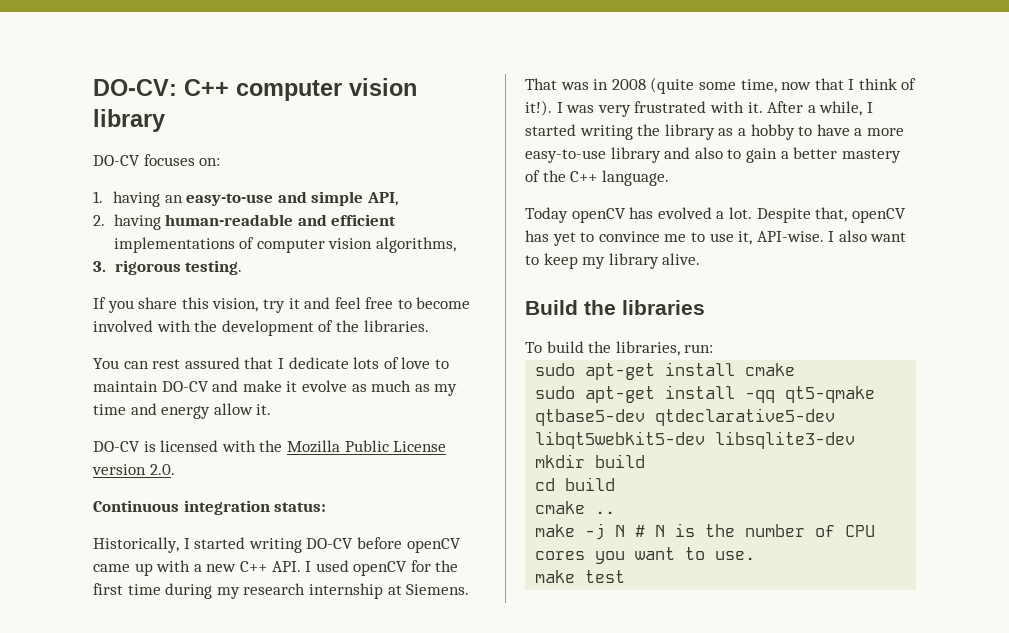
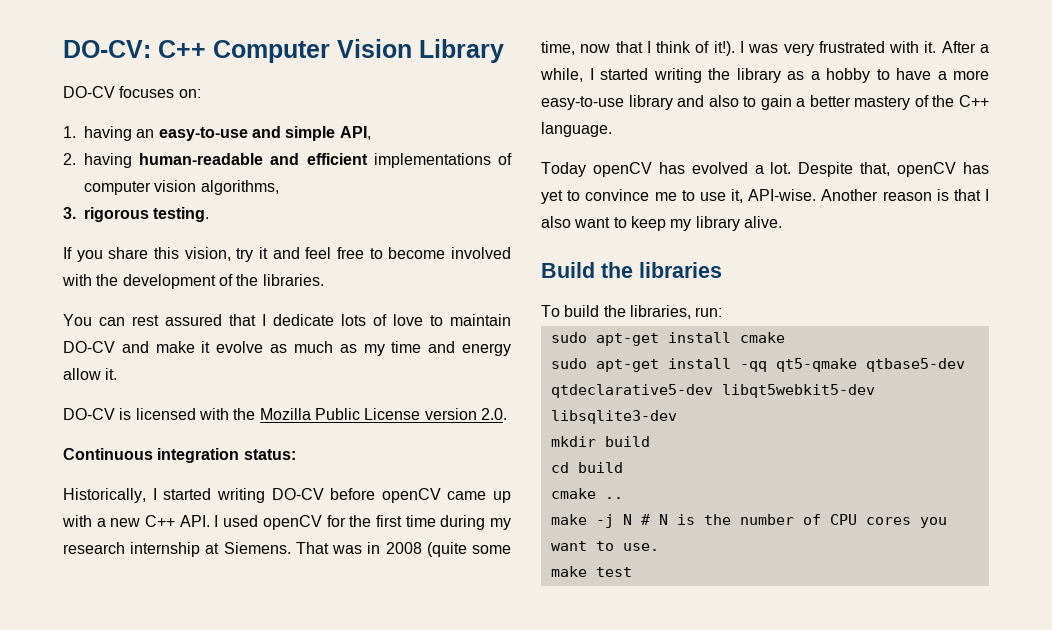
- DO-CV: C++ computer vision library
+ DO-CV: C++ Computer Vision Library
- I also want to keep my library alive.
+ Another reason is that I also want to keep my library alive.

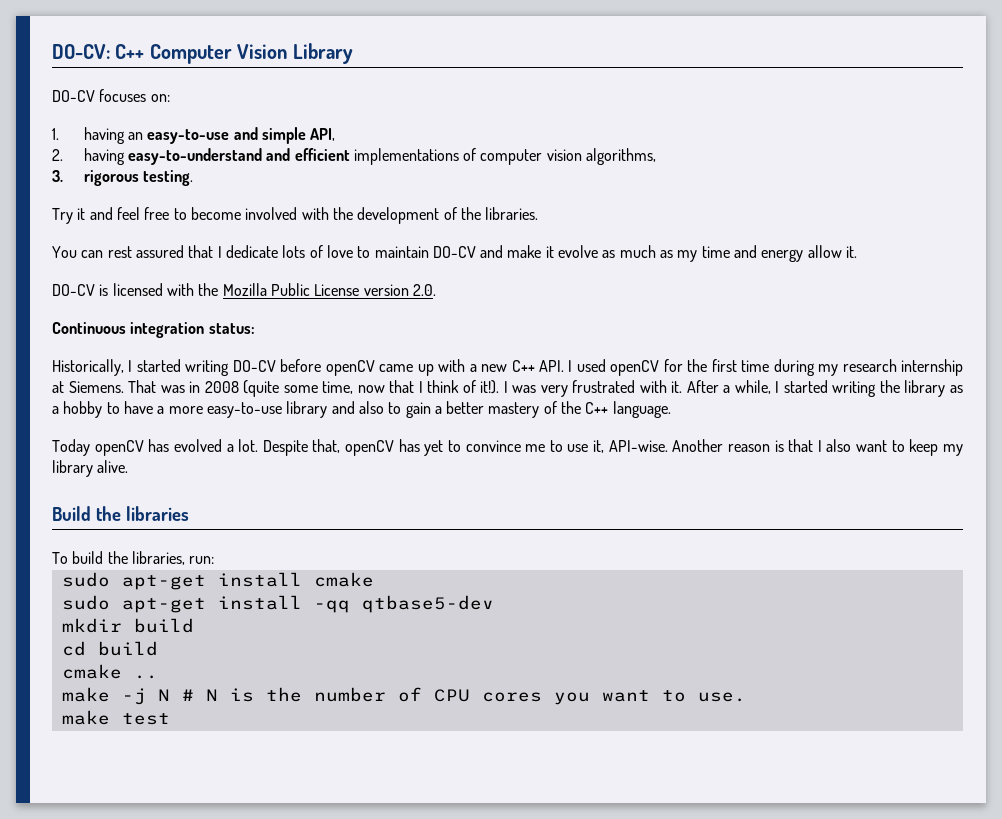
- 2. having human-readable and efficient implementations of computer vision algorithms,
+ 2. having easy-to-understand and efficient implementations of computer vision algorithms,
- If you share this vision, try it and feel free to become involved with the development of the libraries.
+ Try it and feel free to become involved with the development of the libraries.
- sudo apt-get install -qq qt5-qmake qtbase5-dev qtdeclarative5-dev libqt5webkit5-dev libsqlite3-dev
+ sudo apt-get install -qq qtbase5-dev

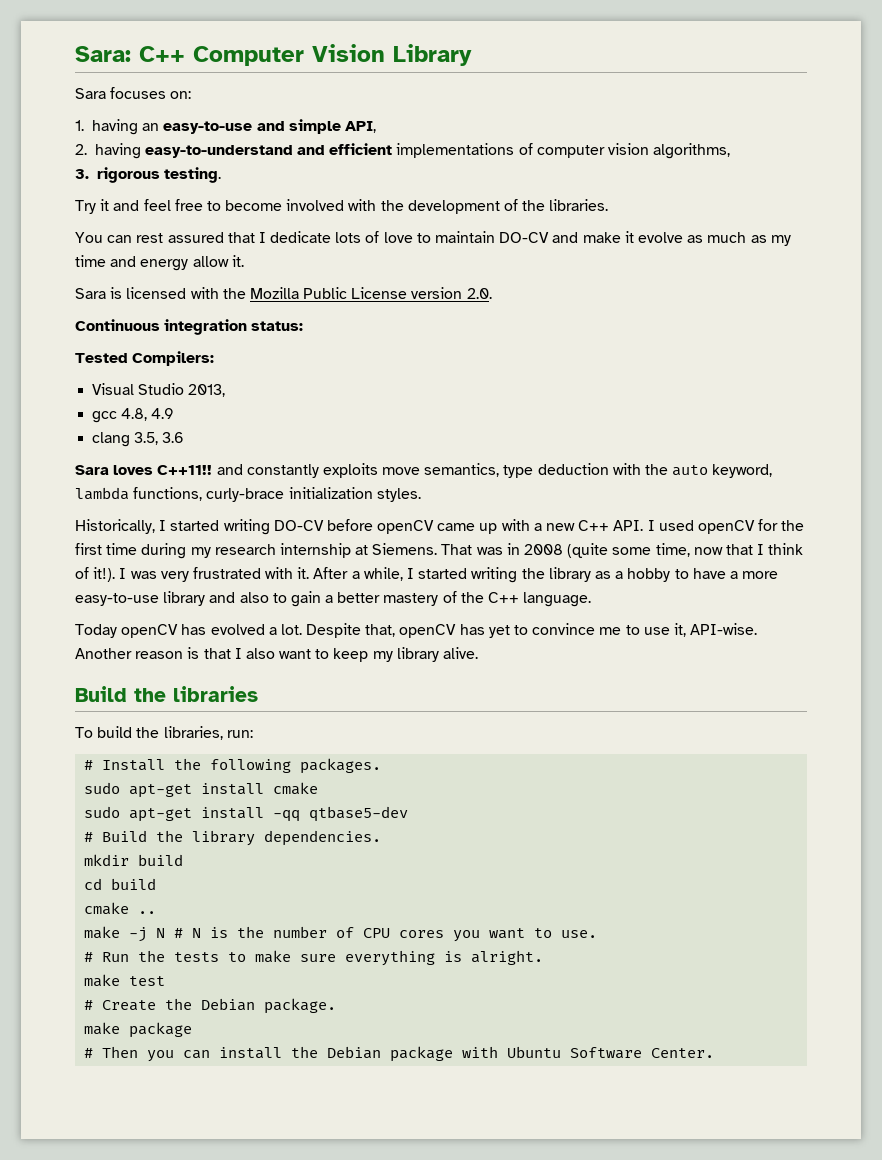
- DO-CV: C++ Computer Vision Library
+ Sara: C++ Computer Vision Library
- DO-CV focuses on:
+ Sara focuses on:
- DO-CV is licensed with the Mozilla Public License version 2.0.
+ Sara is licensed with the Mozilla Public License version 2.0.
+ Tested Compilers:
+ Visual Studio 2013,
+ gcc 4.8, 4.9
+ clang 3.5, 3.6
+ Sara loves C++11!! and constantly exploits move semantics, type deduction with the auto keyword, lambda functions, curly-brace initialization styles.
+ # Install the following packages.
+ # Build the library dependencies.
+ # Run the tests to make sure everything is alright.
  make test
+ # Create the Debian package.
+ make package
+ # Then you can install the Debian package with Ubuntu Software Center.

